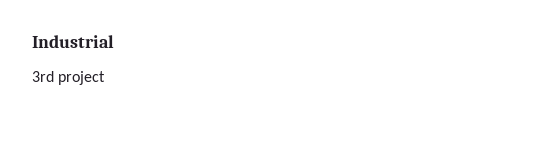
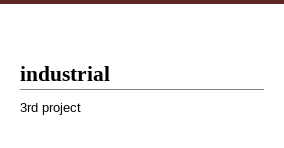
- Industrial
+ industrial

